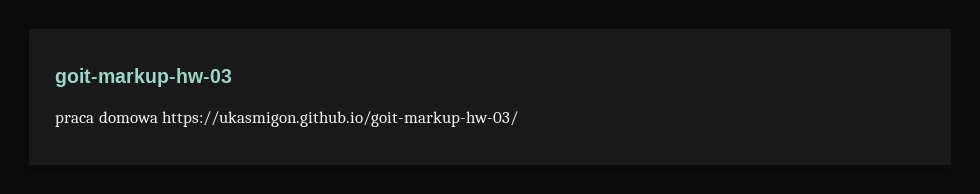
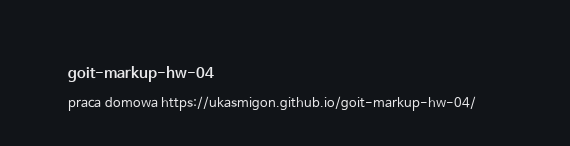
- goit-markup-hw-03
+ goit-markup-hw-04
- praca domowa https://ukasmigon.github.io/goit-markup-hw-03/
+ praca domowa https://ukasmigon.github.io/goit-markup-hw-04/

